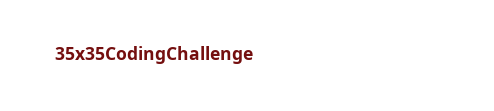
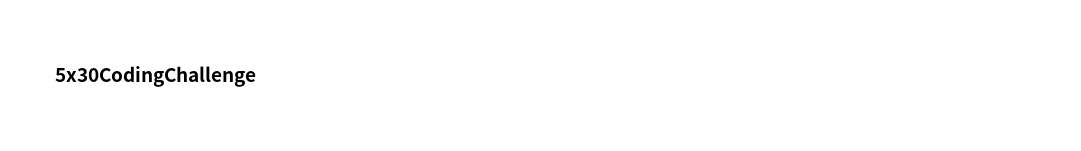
- 35x35CodingChallenge
+ 5x30CodingChallenge

